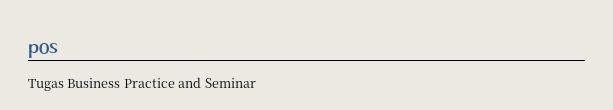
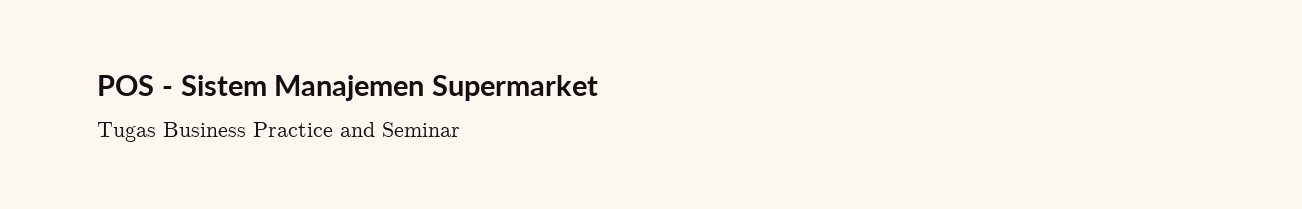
- pos
+ POS - Sistem Manajemen Supermarket

